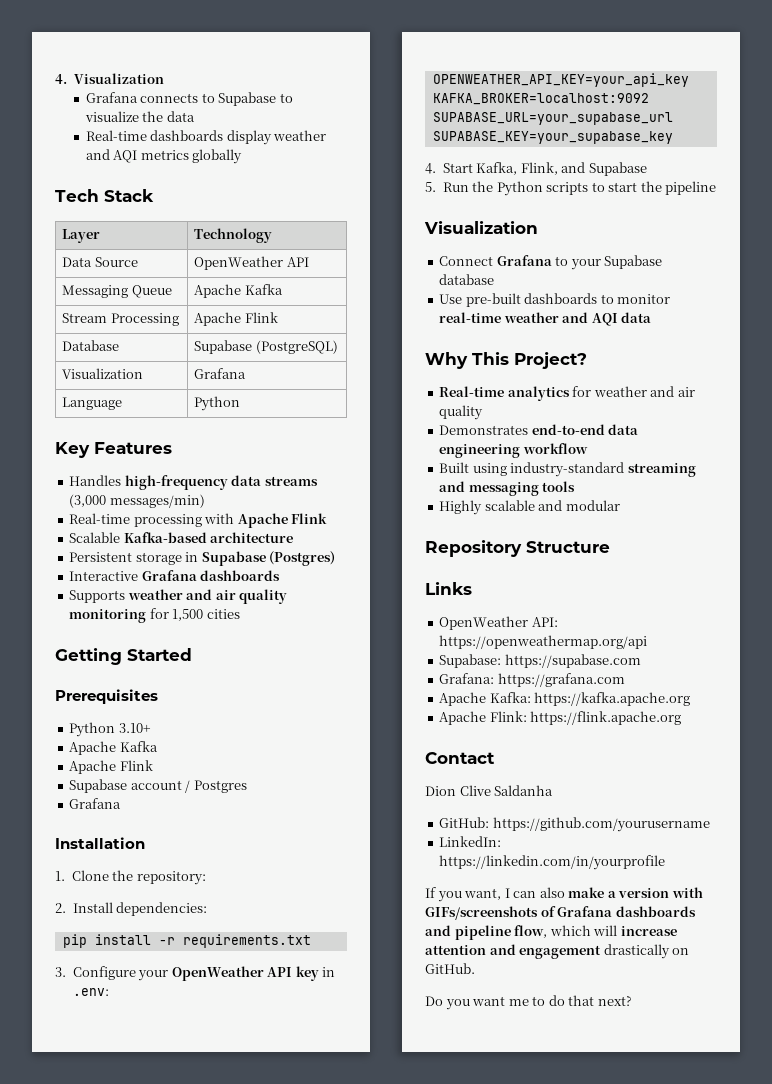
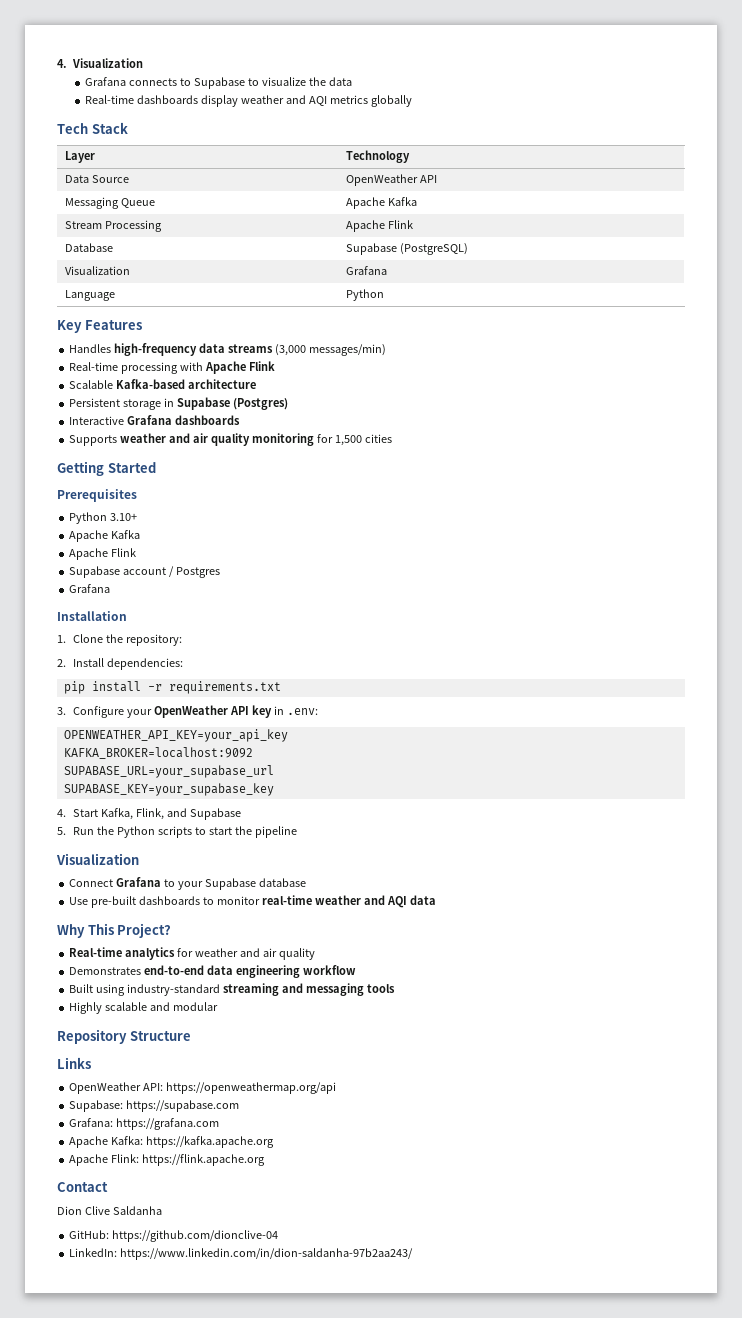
- GitHub: https://github.com/yourusername
+ GitHub: https://github.com/dionclive-04
- LinkedIn: https://linkedin.com/in/yourprofile
- If you want, I can also make a version with GIFs/screenshots of Grafana dashboards and pipeline flow, which will increase attention and engagement drastically on GitHub.
- Do you want me to do that next?
+ LinkedIn: https://www.linkedin.com/in/dion-saldanha-97b2aa243/

